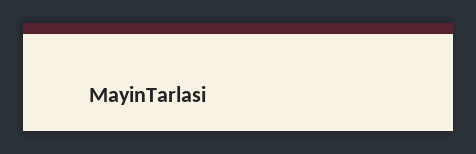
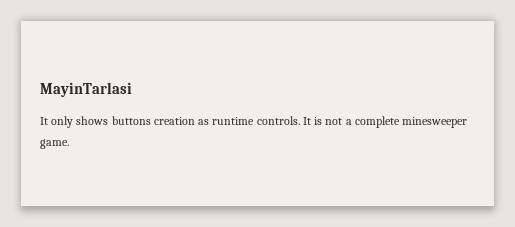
+ It only shows buttons creation as runtime controls. It is not a complete minesweeper game.

